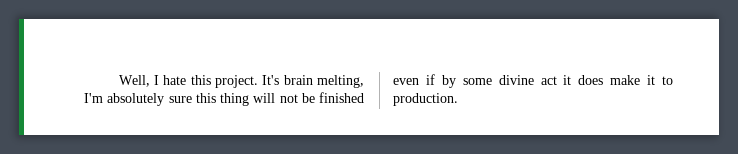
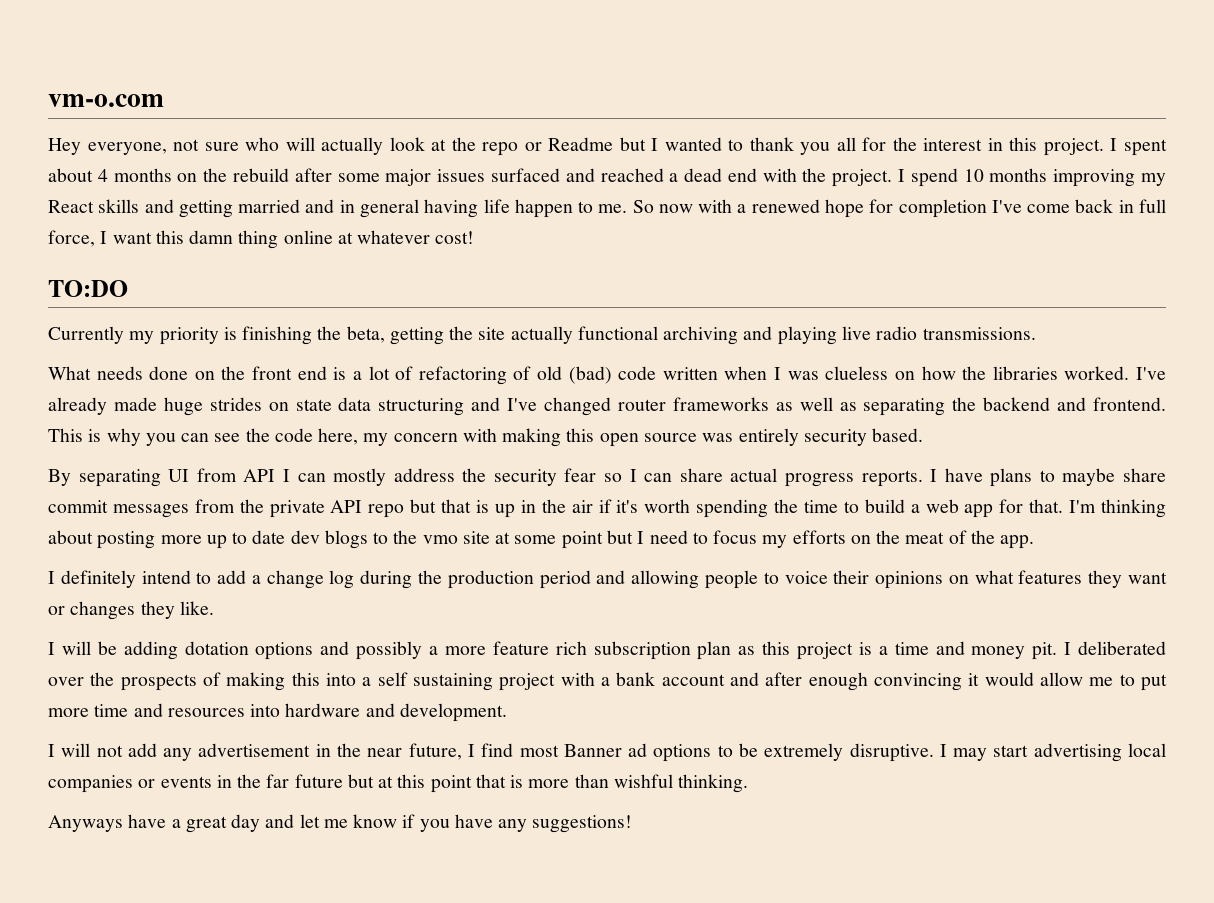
- Well, I hate this project. It's brain melting, I'm absolutely sure this thing will not be finished even if by some divine act it does make it to production.
+ vm-o.com
+ Hey everyone, not sure who will actually look at the repo or Readme but I wanted to thank you all for the interest in this project. I spent about 4 months on the rebuild after some major issues surfaced and reached a dead end with the project. I spend 10 months improving my React skills and getting married and in general having life happen to me. So now with a renewed hope for completion I've come back in full force, I want this damn thing online at whatever cost!
+ TO:DO
+ Currently my priority is finishing the beta, getting the site actually functional archiving and playing live radio transmissions.
+ What needs done on the front end is a lot of refactoring of old (bad) code written when I was clueless on how the libraries worked. I've already made huge strides on state data structuring and I've changed router frameworks as well as separating the backend and frontend. This is why you can see the code here, my concern with making this open source was entirely security based.
+ By separating UI from API I can mostly address the security fear so I can share actual progress reports. I have plans to maybe share commit messages from the private API repo but that is up in the air if it's worth spending the time to build a web app for that. I'm thinking about posting more up to date dev blogs to the vmo site at some point but I need to focus my efforts on the meat of the app.
+ I definitely intend to add a change log during the production period and allowing people to voice their opinions on what features they want or changes they like.
+ I will be adding dotation options and possibly a more feature rich subscription plan as this project is a time and money pit. I deliberated over the prospects of making this into a self sustaining project with a bank account and after enough convincing it would allow me to put more time and resources into hardware and development.
+ I will not add any advertisement in the near future, I find most Banner ad options to be extremely disruptive. I may start advertising local companies or events in the far future but at this point that is more than wishful thinking.
+ Anyways have a great day and let me know if you have any suggestions!

